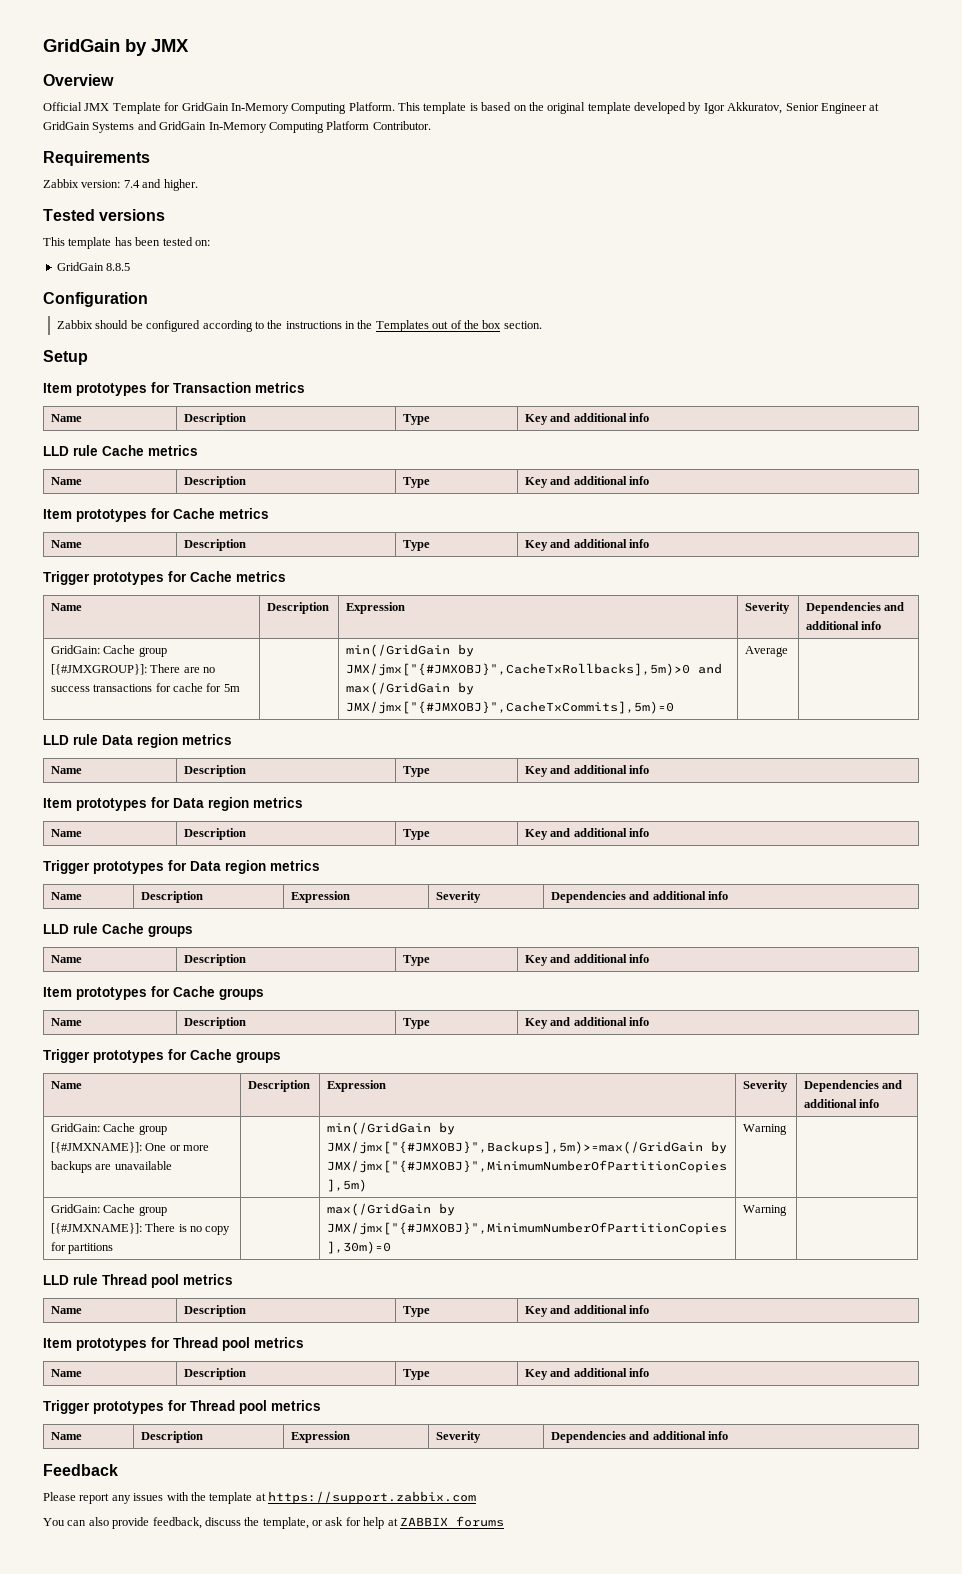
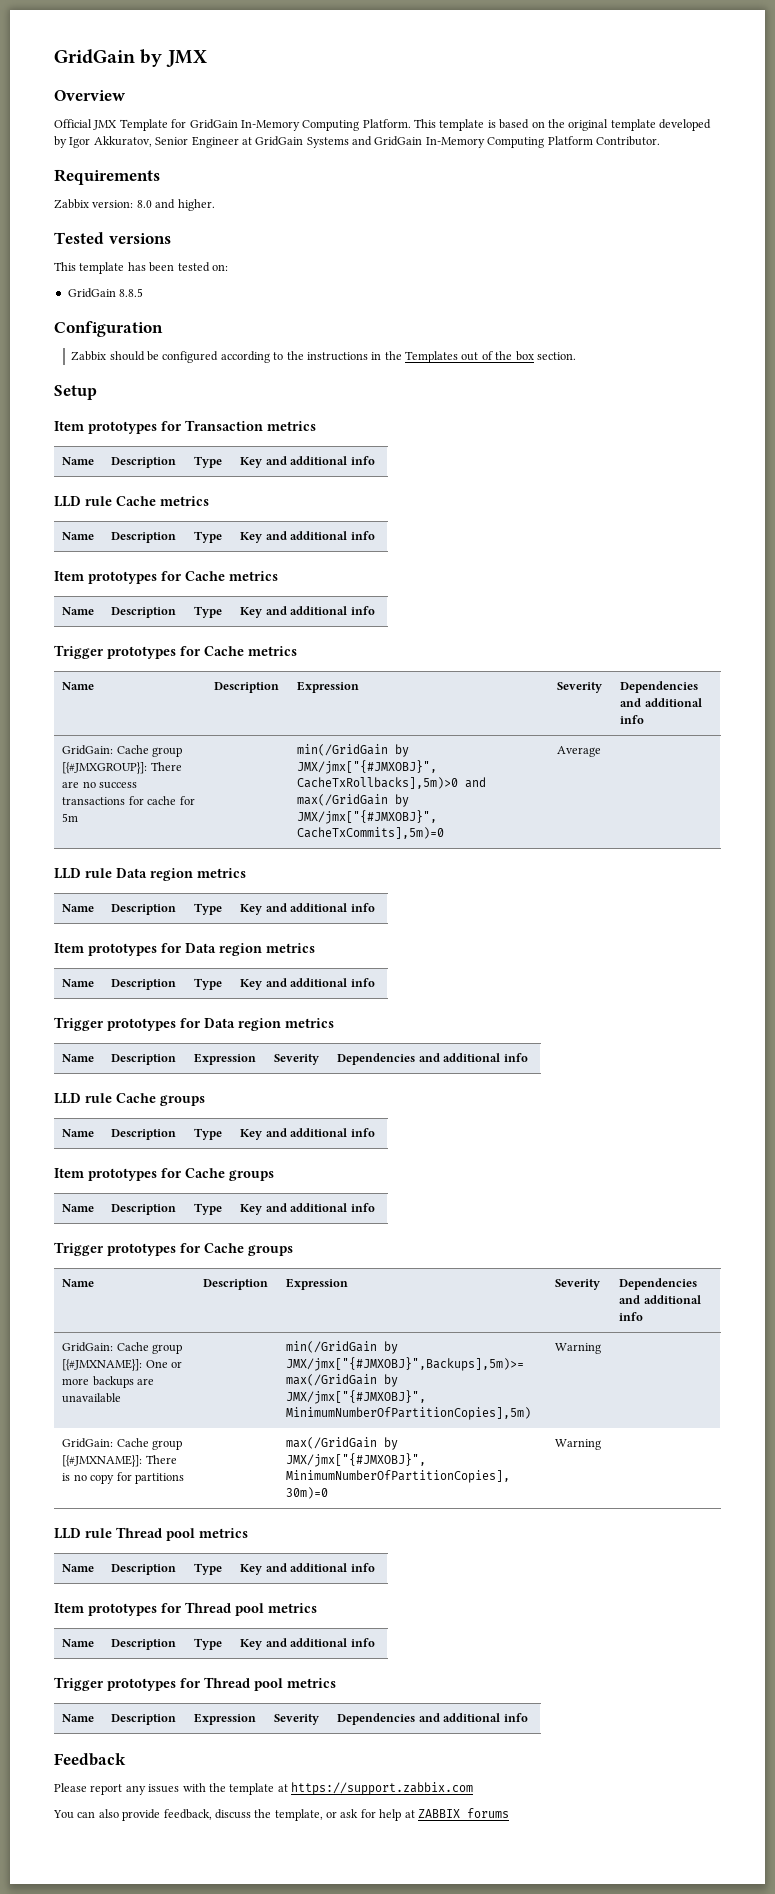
- Zabbix version: 7.4 and higher.
+ Zabbix version: 8.0 and higher.

